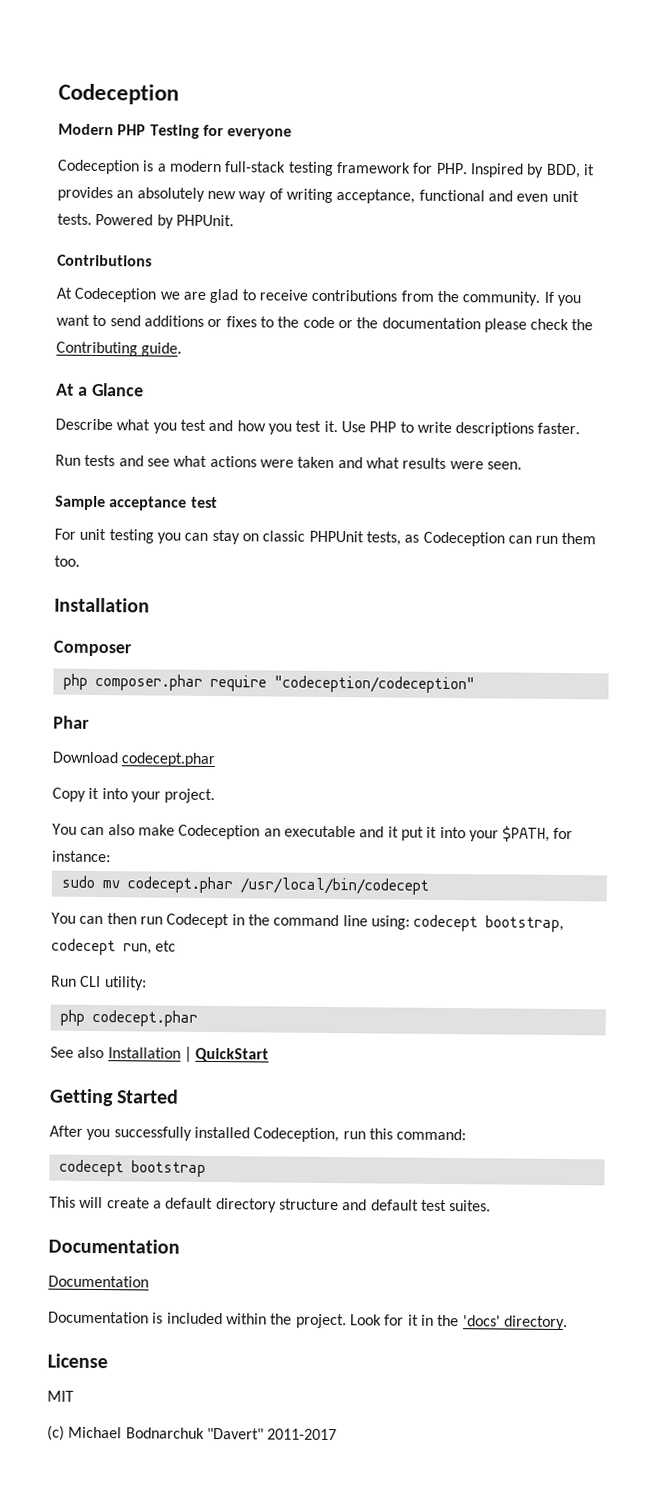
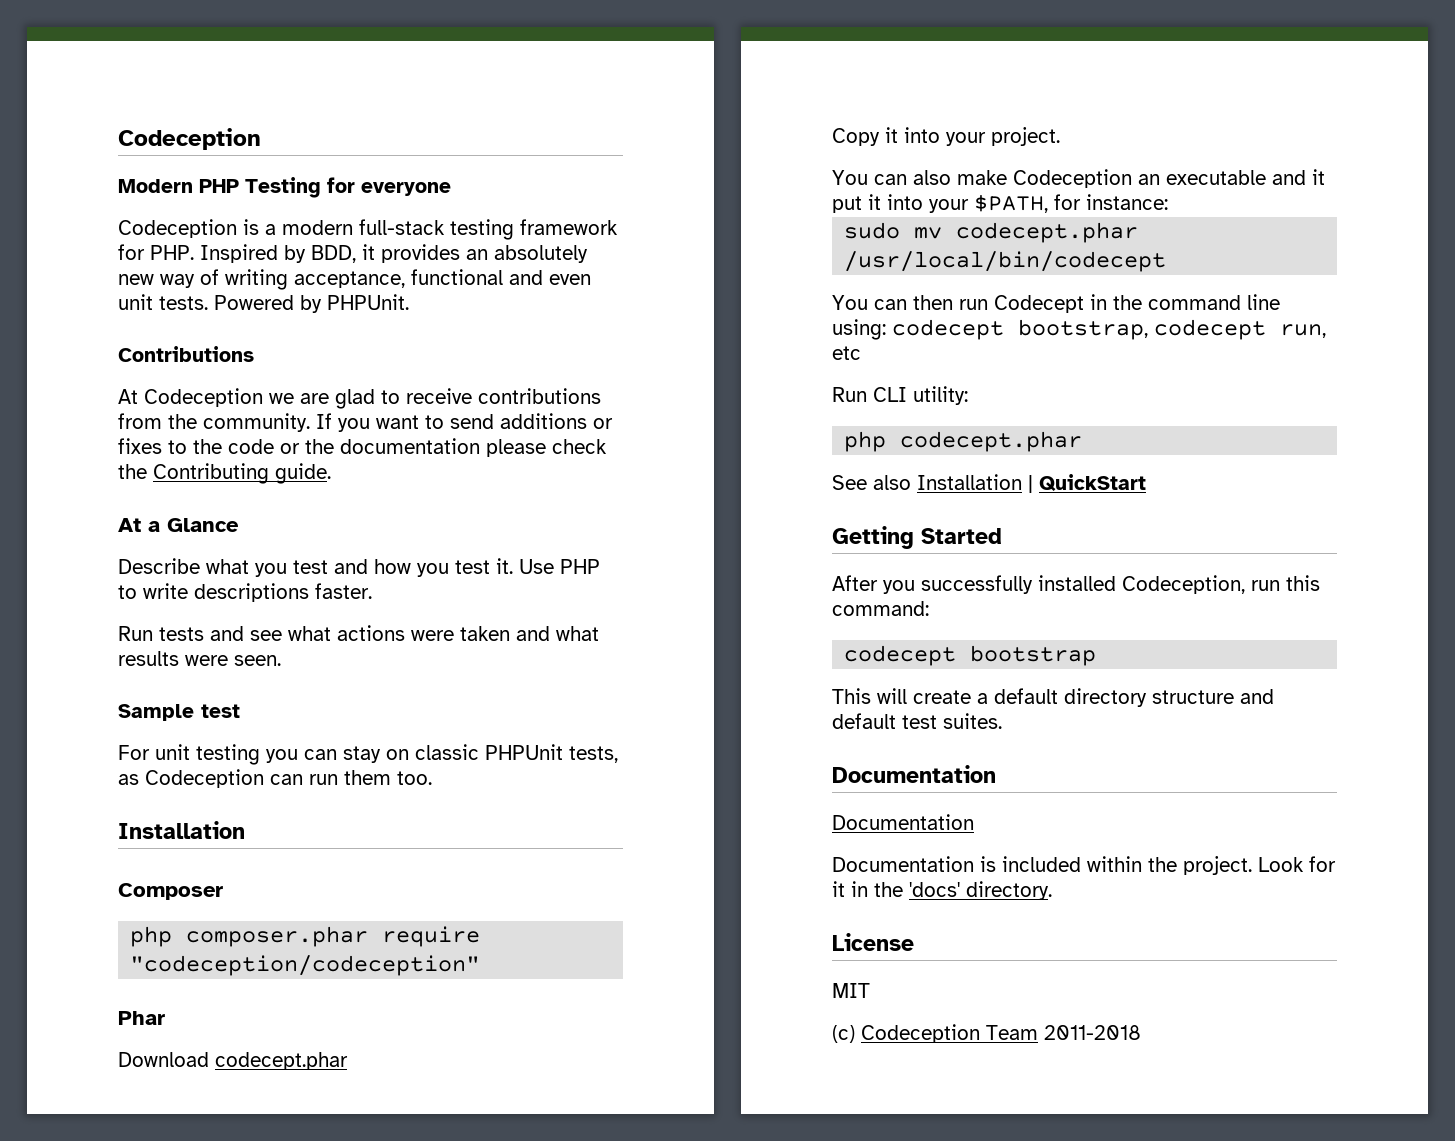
- Sample acceptance test
+ Sample test
- (c) Michael Bodnarchuk "Davert" 2011-2017
+ (c) Codeception Team 2011-2018

